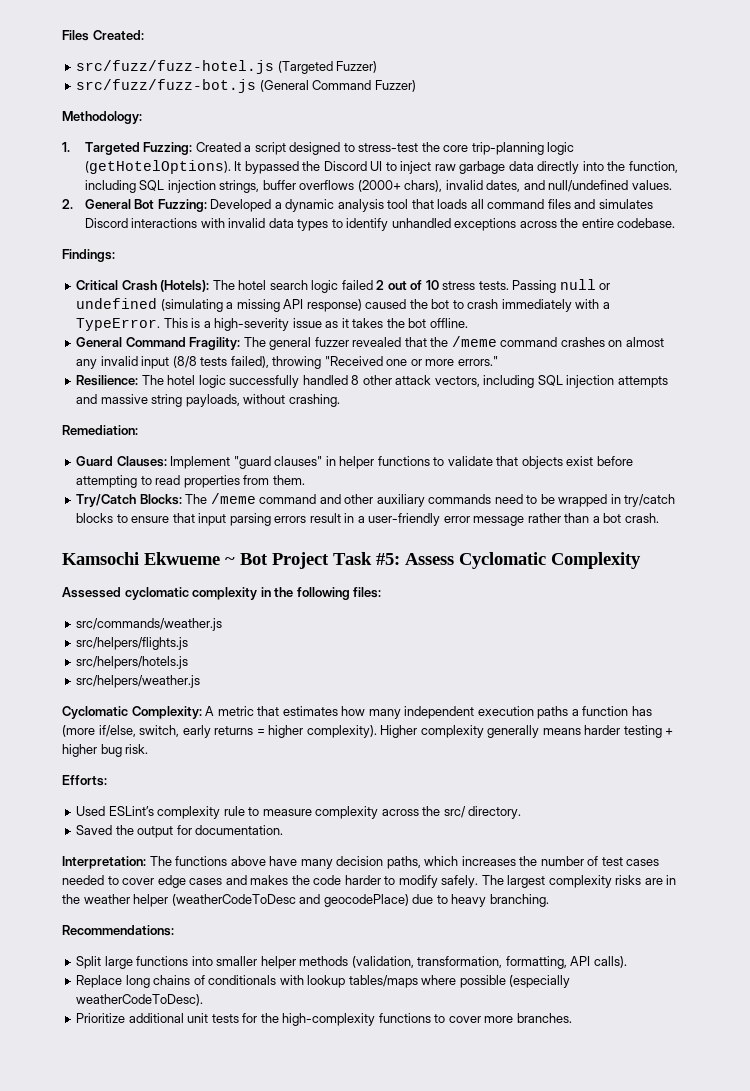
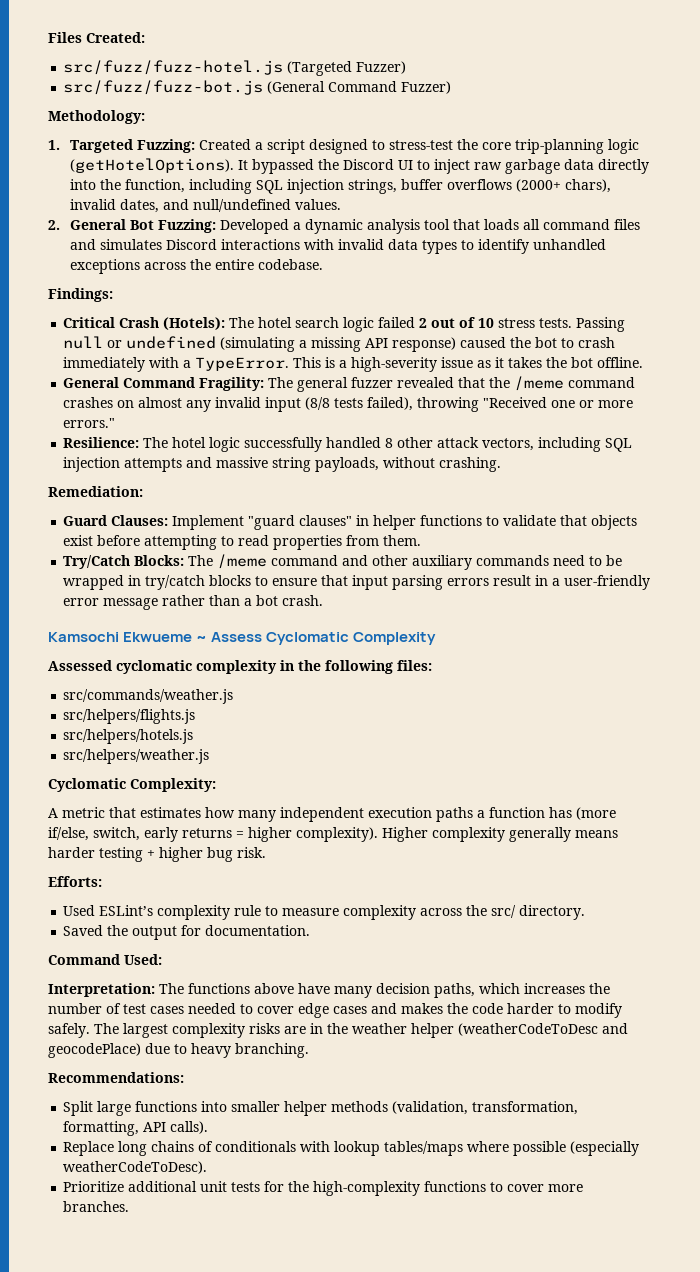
- Kamsochi Ekwueme ~ Bot Project Task #5: Assess Cyclomatic Complexity
+ Kamsochi Ekwueme ~ Assess Cyclomatic Complexity
- Cyclomatic Complexity: A metric that estimates how many independent execution paths a function has (more if/else, switch, early returns = higher complexity).
+ Cyclomatic Complexity:
+ A metric that estimates how many independent execution paths a function has (more if/else, switch, early returns = higher complexity).
+ Command Used:

